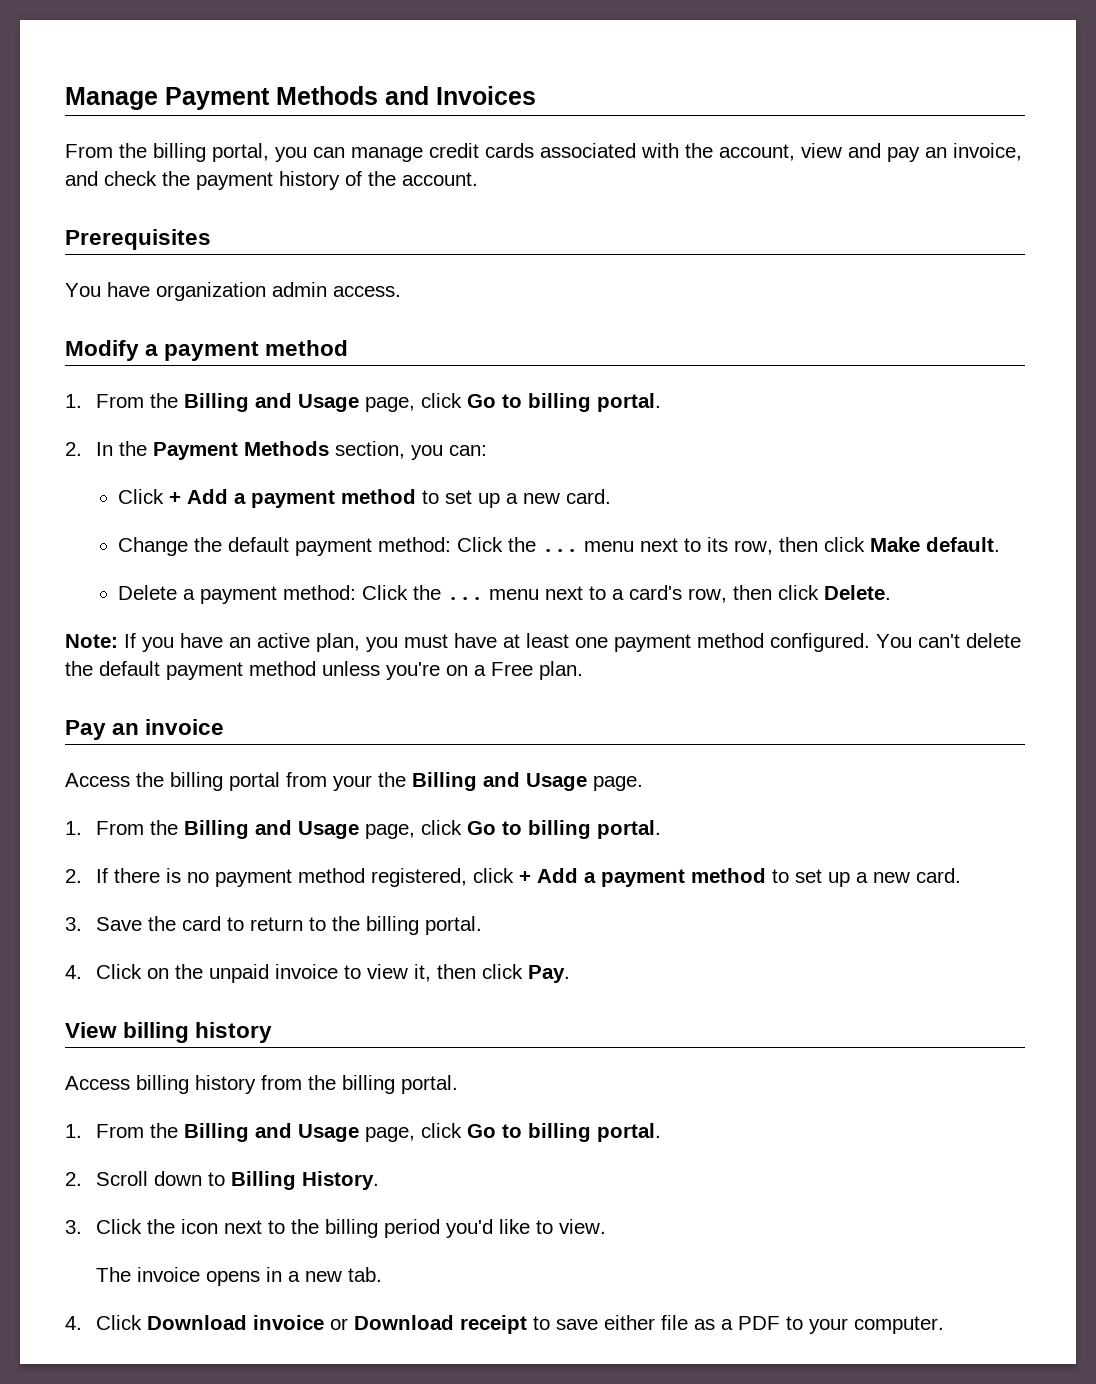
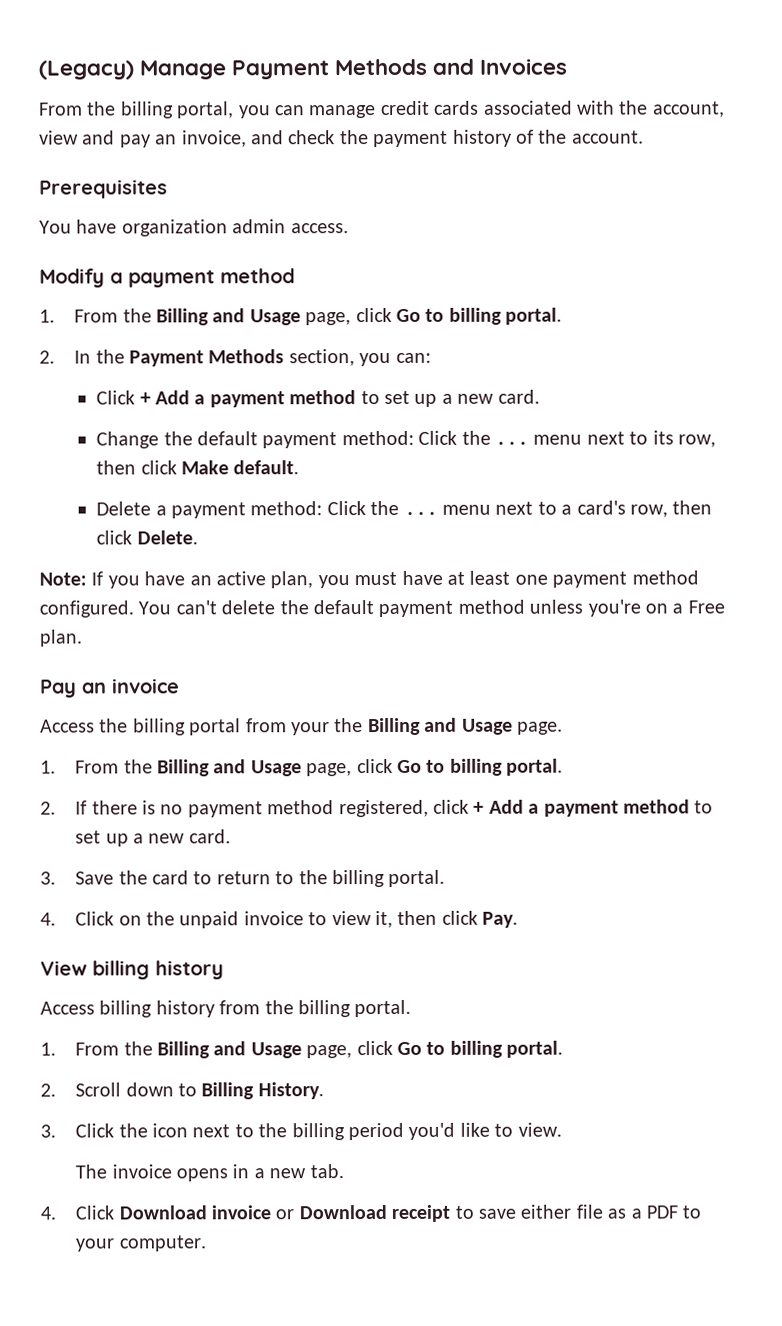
- Manage Payment Methods and Invoices
+ (Legacy) Manage Payment Methods and Invoices

